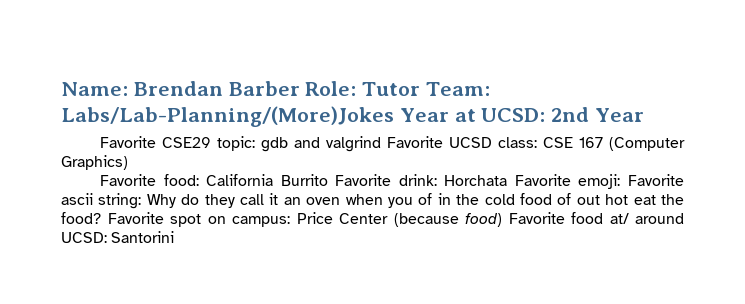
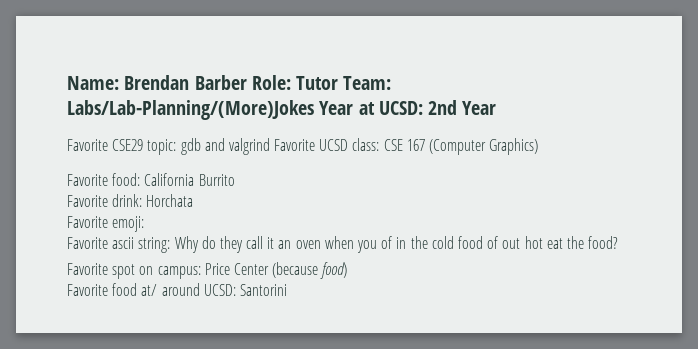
- Favorite food: California Burrito Favorite drink: Horchata Favorite emoji: Favorite ascii string: Why do they call it an oven when you of in the cold food of out hot eat the food? Favorite spot on campus: Price Center (because food) Favorite food at/ around UCSD: Santorini
+ Favorite food: California Burrito
+ Favorite drink: Horchata
+ Favorite emoji:
+ Favorite ascii string: Why do they call it an oven when you of in the cold food of out hot eat the food?
+ Favorite spot on campus: Price Center (because food)
+ Favorite food at/ around UCSD: Santorini

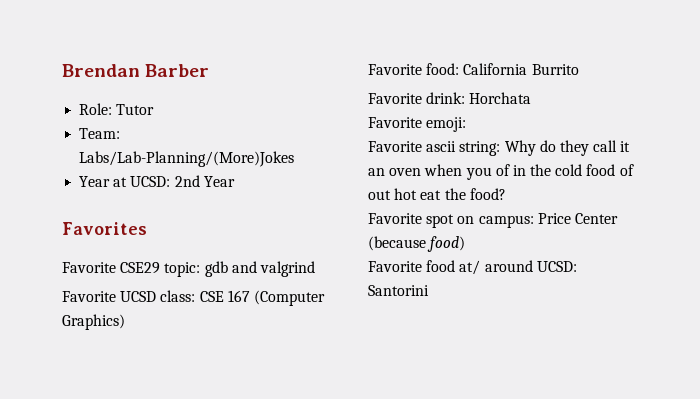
- Name: Brendan Barber Role: Tutor Team: Labs/Lab-Planning/(More)Jokes Year at UCSD: 2nd Year
+ Brendan Barber
+ Role: Tutor
+ Team: Labs/Lab-Planning/(More)Jokes
+ Year at UCSD: 2nd Year
+ Favorites
- Favorite CSE29 topic: gdb and valgrind Favorite UCSD class: CSE 167 (Computer Graphics)
+ Favorite CSE29 topic: gdb and valgrind
+ Favorite UCSD class: CSE 167 (Computer Graphics)

